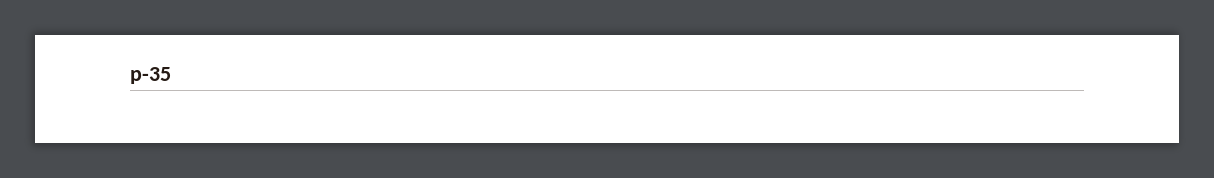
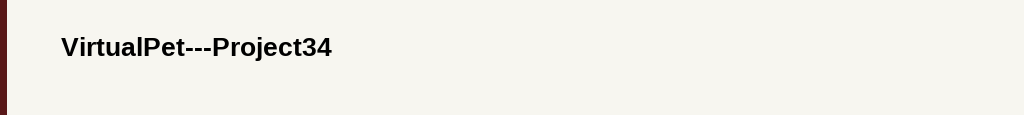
- p-35
+ VirtualPet---Project34

